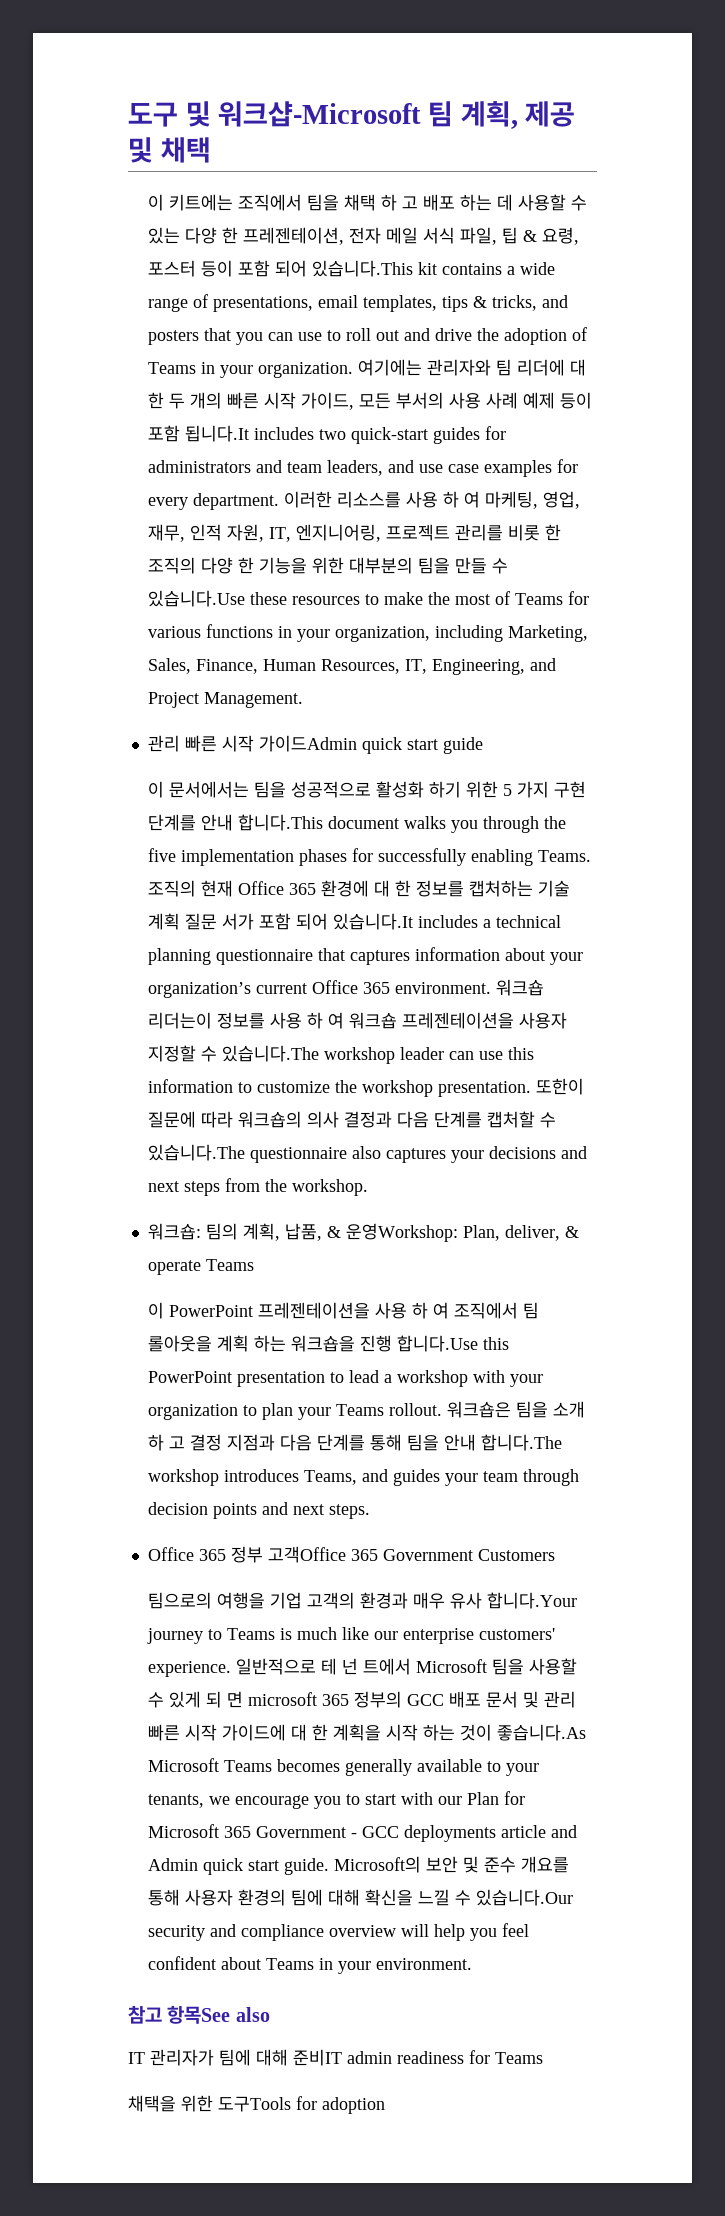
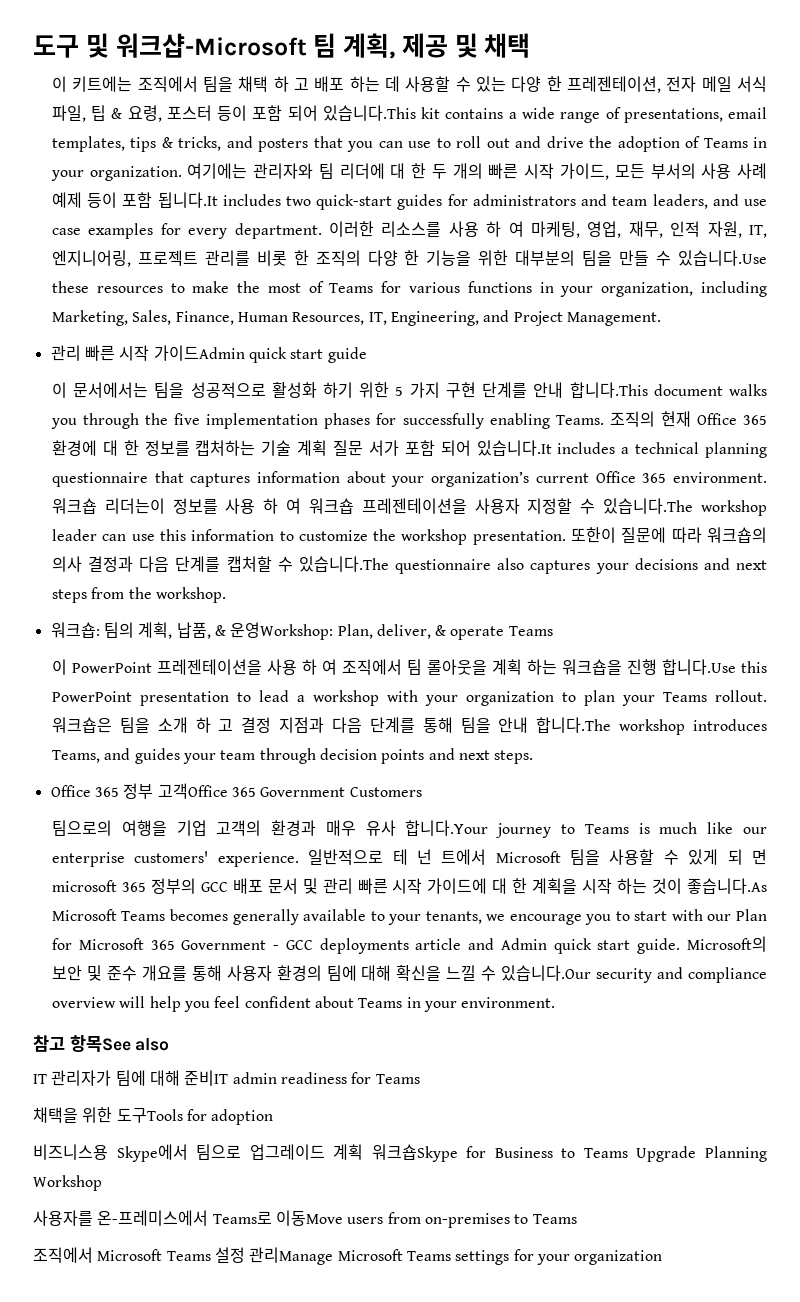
+ 비즈니스용 Skype에서 팀으로 업그레이드 계획 워크숍Skype for Business to Teams Upgrade Planning Workshop
+ 사용자를 온-프레미스에서 Teams로 이동Move users from on-premises to Teams
+ 조직에서 Microsoft Teams 설정 관리Manage Microsoft Teams settings for your organization

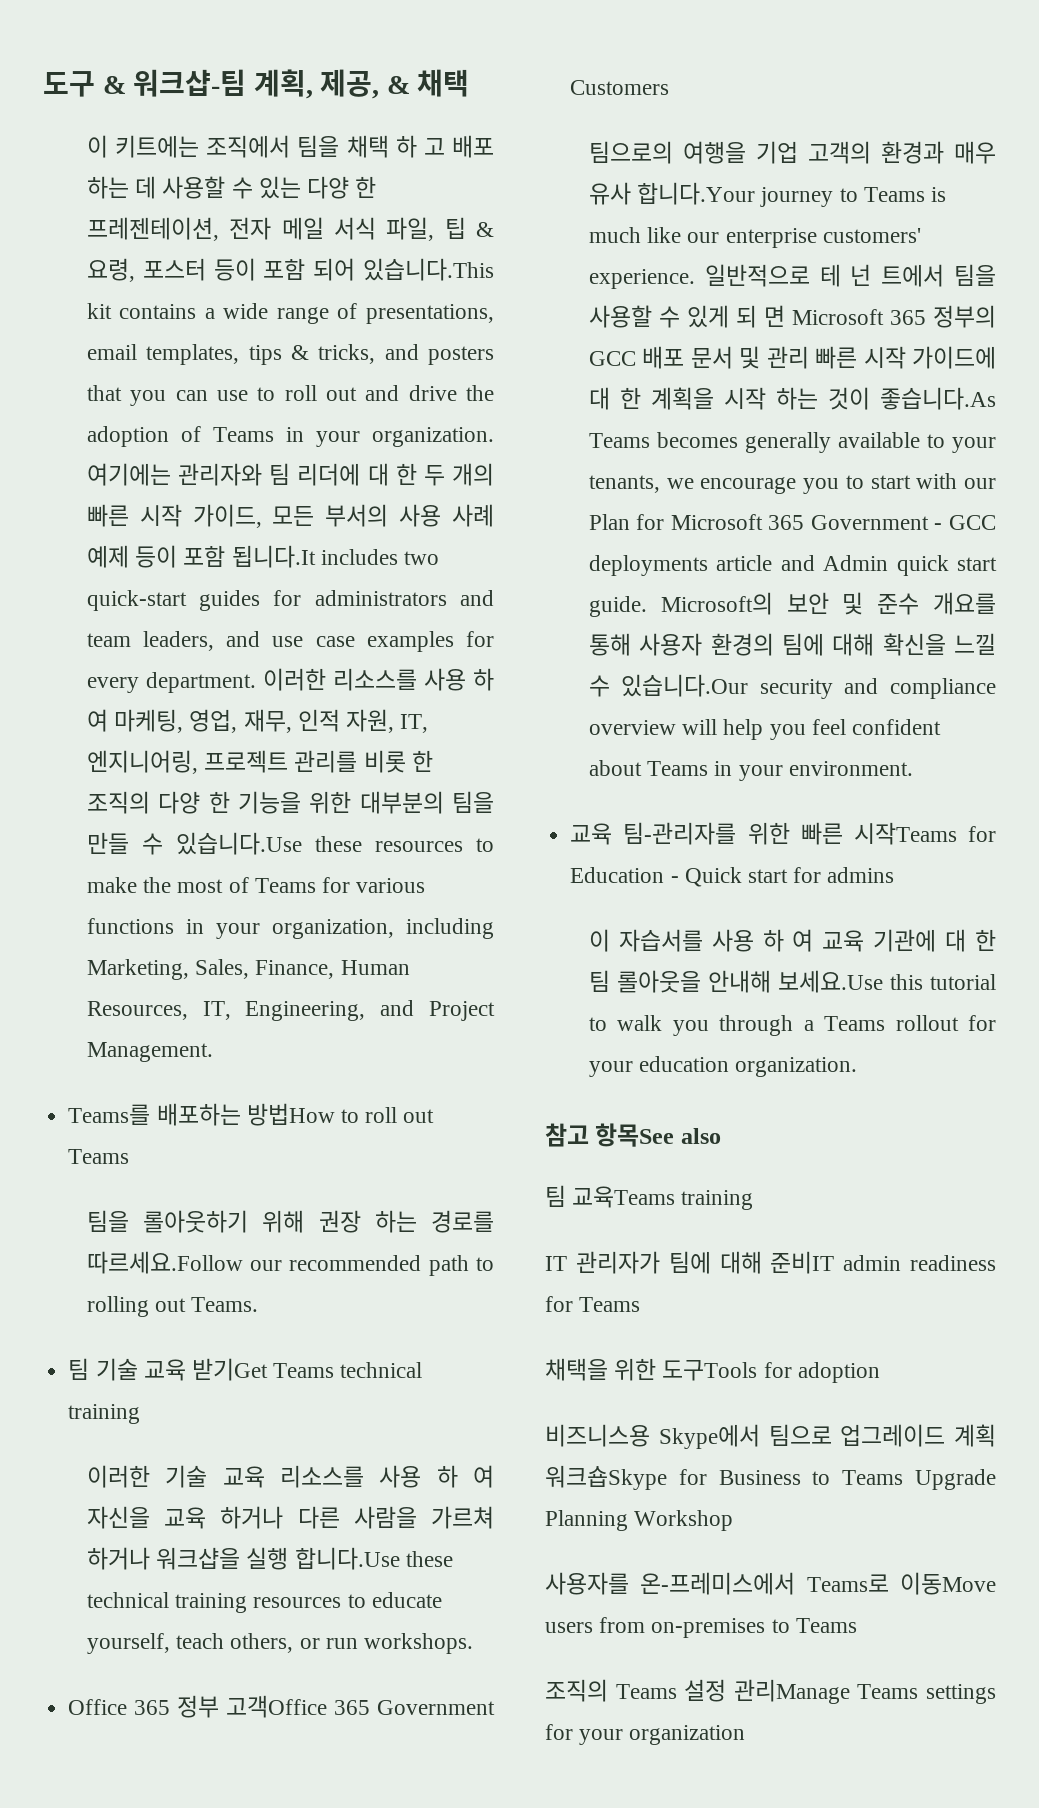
- 도구 및 워크샵-Microsoft 팀 계획, 제공 및 채택
+ 도구 & 워크샵-팀 계획, 제공, & 채택
- 관리 빠른 시작 가이드Admin quick start guide
- 이 문서에서는 팀을 성공적으로 활성화 하기 위한 5 가지 구현 단계를 안내 합니다.This document walks you through the five implementation phases for successfully enabling Teams. 조직의 현재 Office 365 환경에 대 한 정보를 캡처하는 기술 계획 질문 서가 포함 되어 있습니다.It includes a technical planning questionnaire that captures information about your organization’s current Office 365 environment. 워크숍 리더는이 정보를 사용 하 여 워크숍 프레젠테이션을 사용자 지정할 수 있습니다.The workshop leader can use this information to customize the workshop presentation. 또한이 질문에 따라 워크숍의 의사 결정과 다음 단계를 캡처할 수 있습니다.The questionnaire also captures your decisions and next steps from the workshop.
- 워크숍: 팀의 계획, 납품, & 운영Workshop: Plan, deliver, & operate Teams
- 이 PowerPoint 프레젠테이션을 사용 하 여 조직에서 팀 롤아웃을 계획 하는 워크숍을 진행 합니다.Use this PowerPoint presentation to lead a workshop with your organization to plan your Teams rollout. 워크숍은 팀을 소개 하 고 결정 지점과 다음 단계를 통해 팀을 안내 합니다.The workshop introduces Teams, and guides your team through decision points and next steps.
+ Teams를 배포하는 방법How to roll out Teams
+ 팀을 롤아웃하기 위해 권장 하는 경로를 따르세요.Follow our recommended path to rolling out Teams.
+ 팀 기술 교육 받기Get Teams technical training
+ 이러한 기술 교육 리소스를 사용 하 여 자신을 교육 하거나 다른 사람을 가르쳐 하거나 워크샵을 실행 합니다.Use these technical training resources to educate yourself, teach others, or run workshops.
- 일반적으로 테 넌 트에서 Microsoft 팀을 사용할 수 있게 되 면 microsoft 365 정부의 GCC 배포 문서 및 관리 빠른 시작 가이드에 대 한 계획을 시작 하는 것이 좋습니다.As Microsoft Teams becomes generally available to your tenants, we encourage you to start with our Plan for Microsoft 365 Government - GCC deployments article and Admin quick start guide.
+ 일반적으로 테 넌 트에서 팀을 사용할 수 있게 되 면 Microsoft 365 정부의 GCC 배포 문서 및 관리 빠른 시작 가이드에 대 한 계획을 시작 하는 것이 좋습니다.As Teams becomes generally available to your tenants, we encourage you to start with our Plan for Microsoft 365 Government - GCC deployments article and Admin quick start guide.
+ 교육 팀-관리자를 위한 빠른 시작Teams for Education - Quick start for admins
+ 이 자습서를 사용 하 여 교육 기관에 대 한 팀 롤아웃을 안내해 보세요.Use this tutorial to walk you through a Teams rollout for your education organization.
+ 팀 교육Teams training
- 조직에서 Microsoft Teams 설정 관리Manage Microsoft Teams settings for your organization
+ 조직의 Teams 설정 관리Manage Teams settings for your organization

